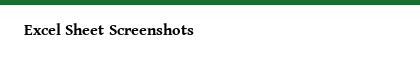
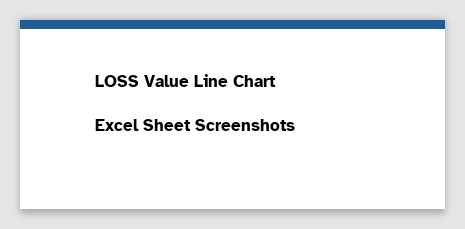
+ LOSS Value Line Chart

